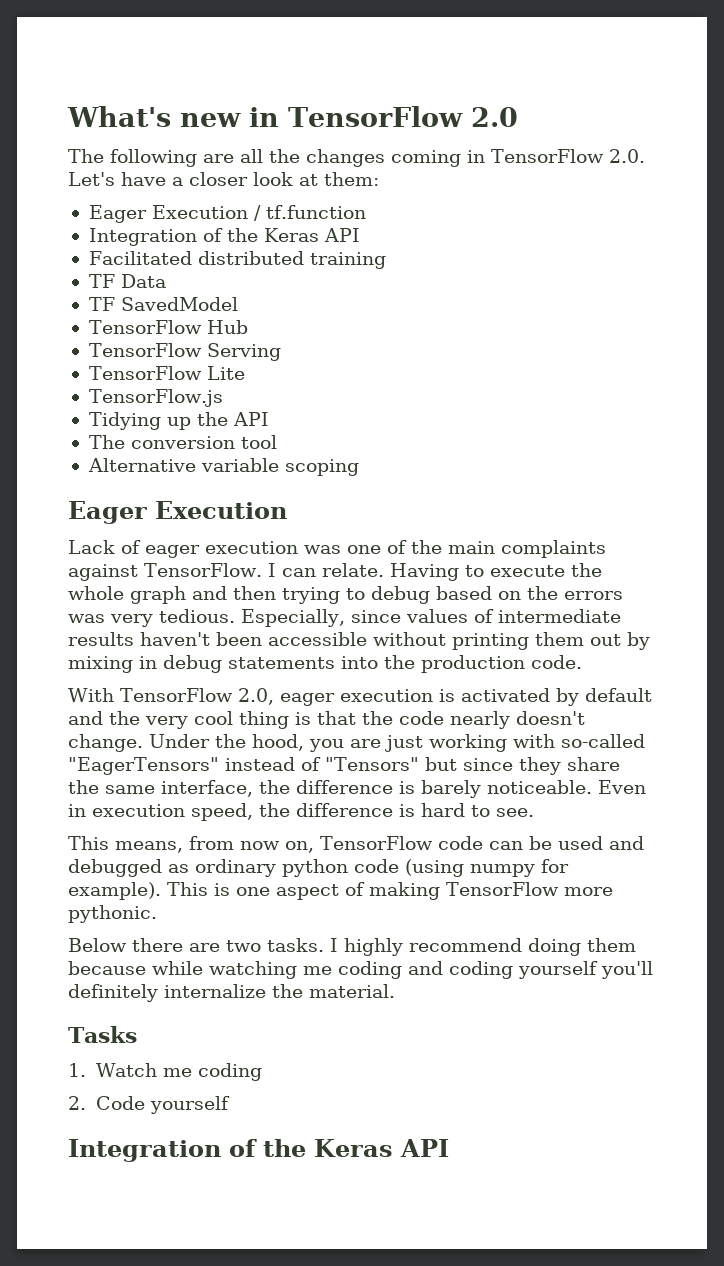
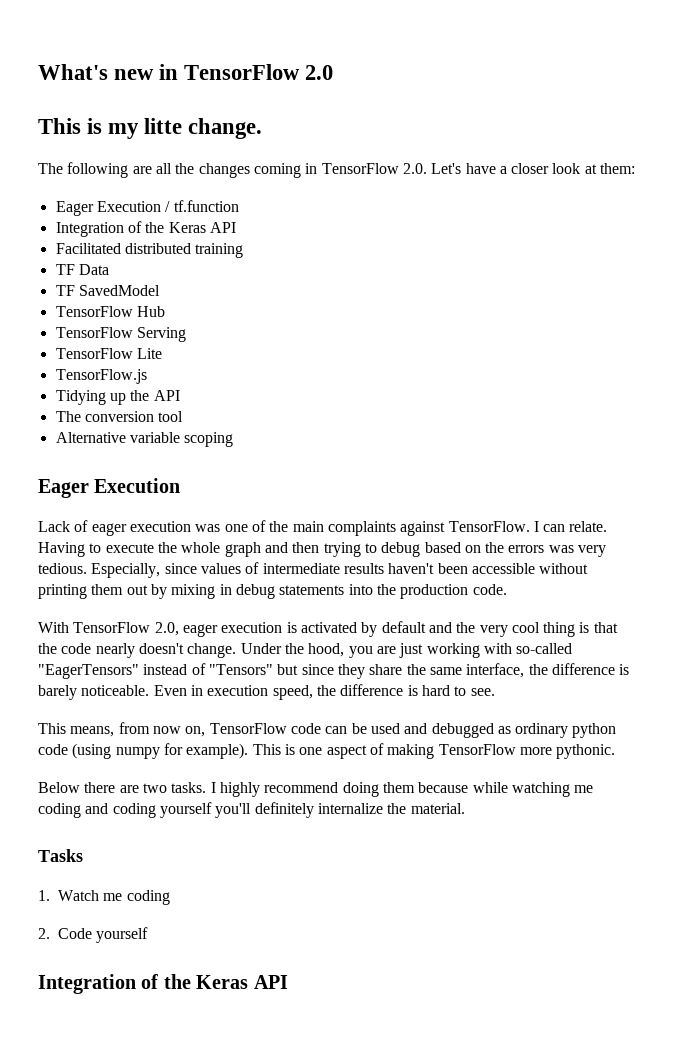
+ This is my litte change.

